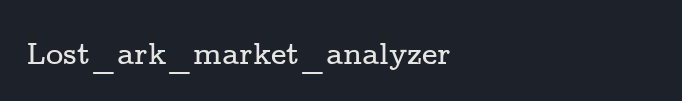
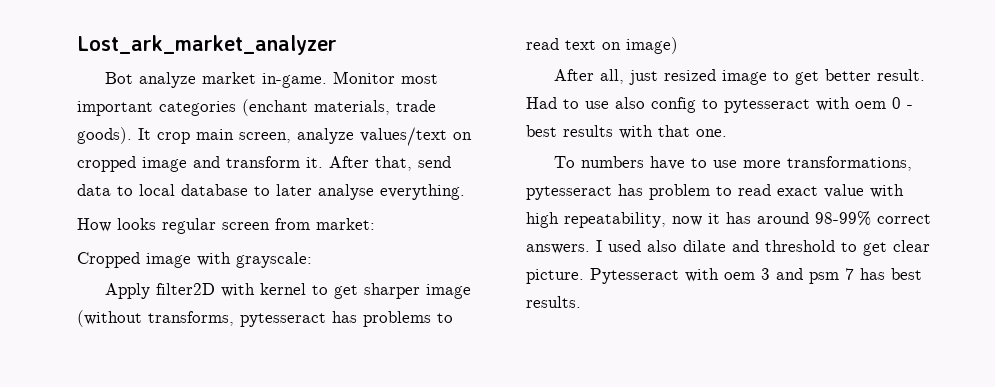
+ Bot analyze market in-game. Monitor most important categories (enchant materials, trade goods). It crop main screen, analyze values/text on cropped image and transform it. After that, send data to local database to later analyse everything.
+ How looks regular screen from market:
+ Cropped image with grayscale:
+ Apply filter2D with kernel to get sharper image (without transforms, pytesseract has problems to read text on image)
+ After all, just resized image to get better result. Had to use also config to pytesseract with oem 0 - best results with that one.
+ To numbers have to use more transformations, pytesseract has problem to read exact value with high repeatability, now it has around 98-99% correct answers. I used also dilate and threshold to get clear picture. Pytesseract with oem 3 and psm 7 has best results.

